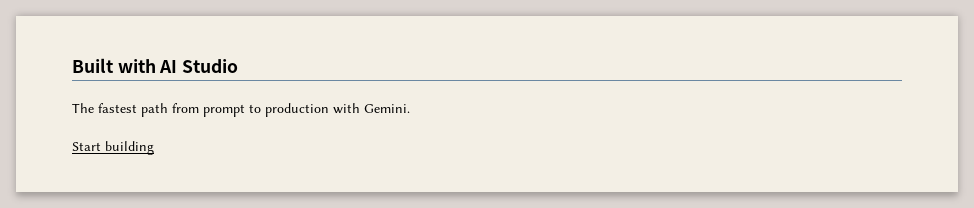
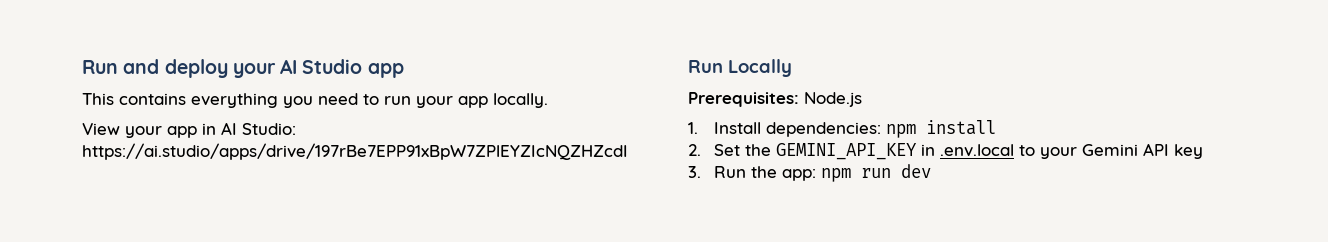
- Built with AI Studio
- The fastest path from prompt to production with Gemini.
- Start building
+ Run and deploy your AI Studio app
+ This contains everything you need to run your app locally.
+ View your app in AI Studio: https://ai.studio/apps/drive/197rBe7EPP91xBpW7ZPlEYZIcNQZHZcdI
+ Run Locally
+ Prerequisites: Node.js
+ 1. Install dependencies: npm install
+ 2. Set the GEMINI_API_KEY in .env.local to your Gemini API key
+ 3. Run the app: npm run dev

